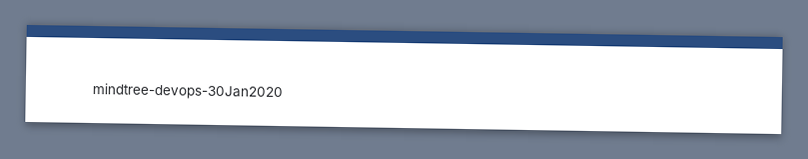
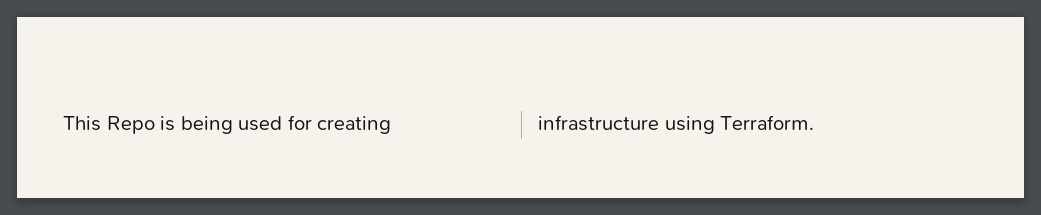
- mindtree-devops-30Jan2020
+ This Repo is being used for creating infrastructure using Terraform.

